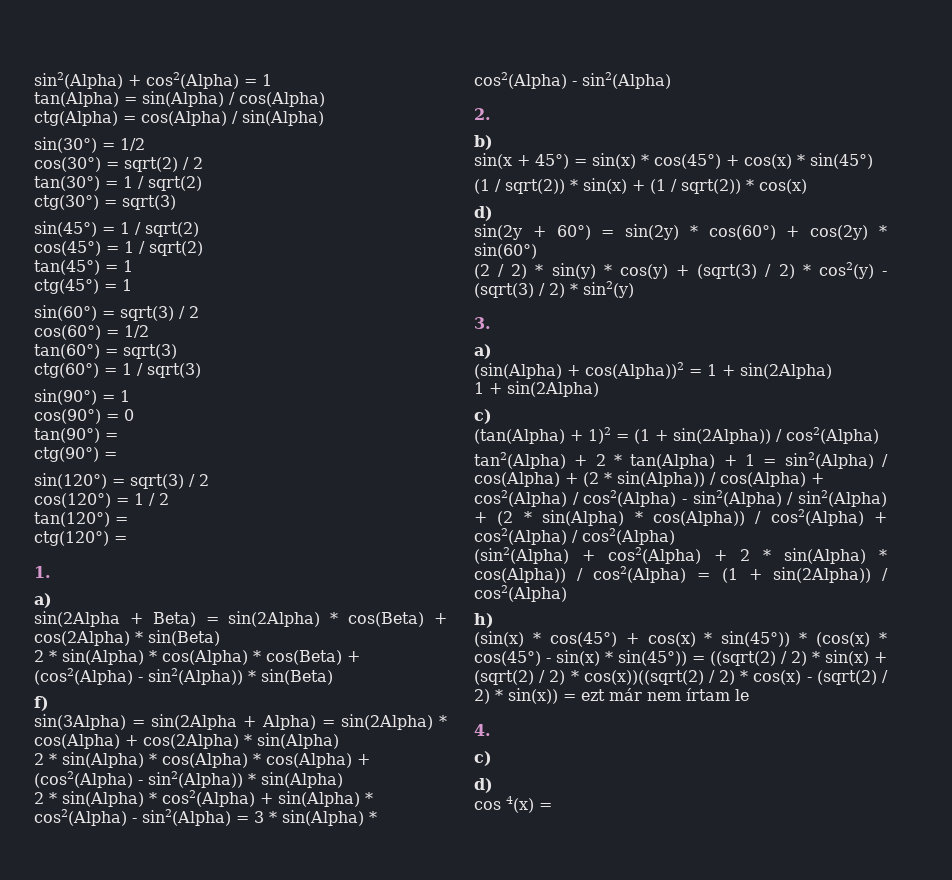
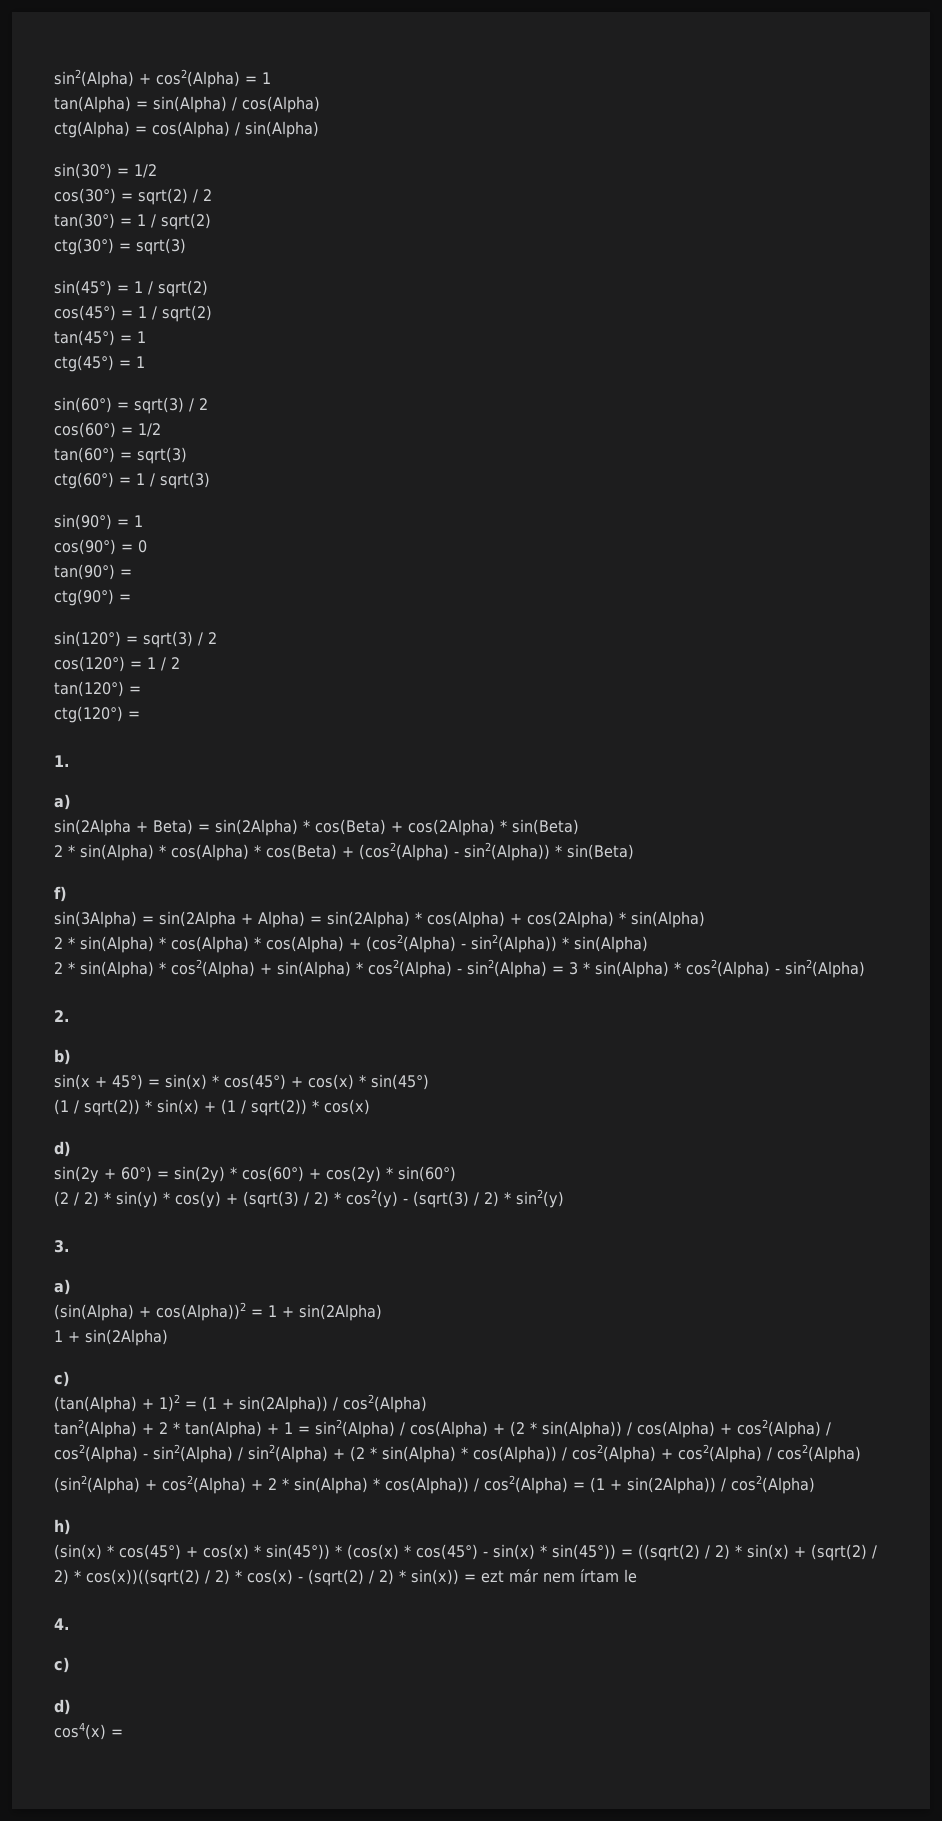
- cos 4(x) =
+ cos4(x) =

